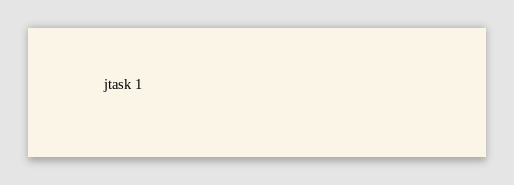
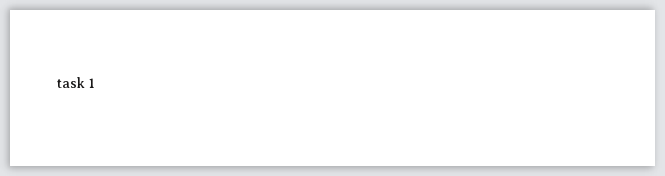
- jtask 1
+ task 1

